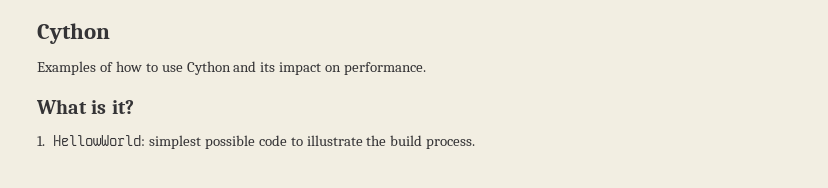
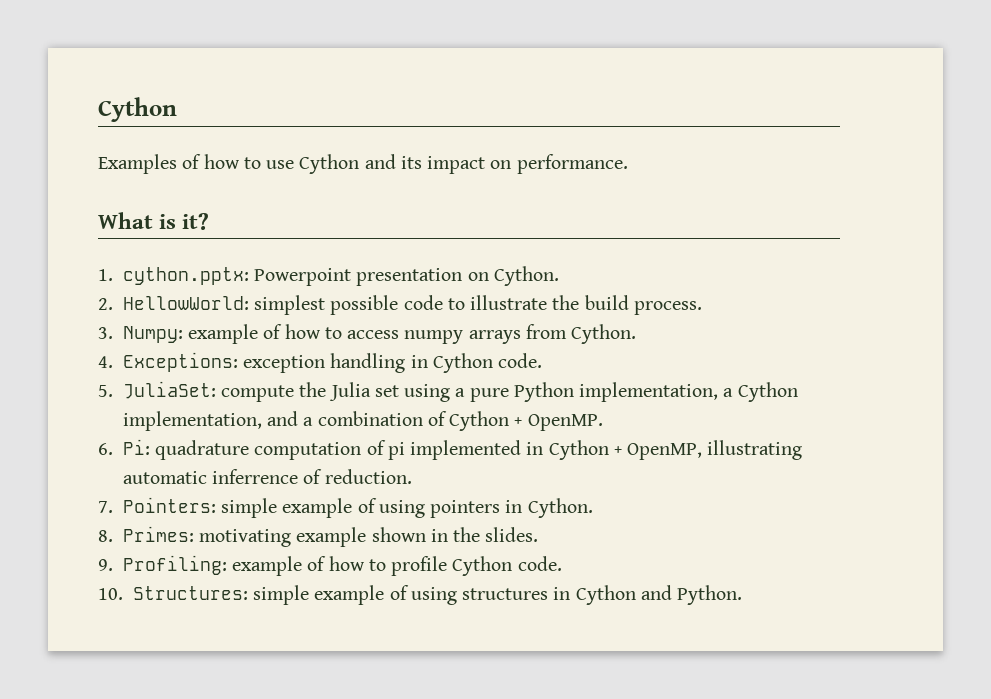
- 1. HellowWorld: simplest possible code to illustrate the build process.
+ 1. cython.pptx: Powerpoint presentation on Cython.
+ 2. HellowWorld: simplest possible code to illustrate the build process.
+ 3. Numpy: example of how to access numpy arrays from Cython.
+ 4. Exceptions: exception handling in Cython code.
+ 5. JuliaSet: compute the Julia set using a pure Python implementation, a Cython implementation, and a combination of Cython + OpenMP.
+ 6. Pi: quadrature computation of pi implemented in Cython + OpenMP, illustrating automatic inferrence of reduction.
+ 7. Pointers: simple example of using pointers in Cython.
+ 8. Primes: motivating example shown in the slides.
+ 9. Profiling: example of how to profile Cython code.
+ 10. Structures: simple example of using structures in Cython and Python.

